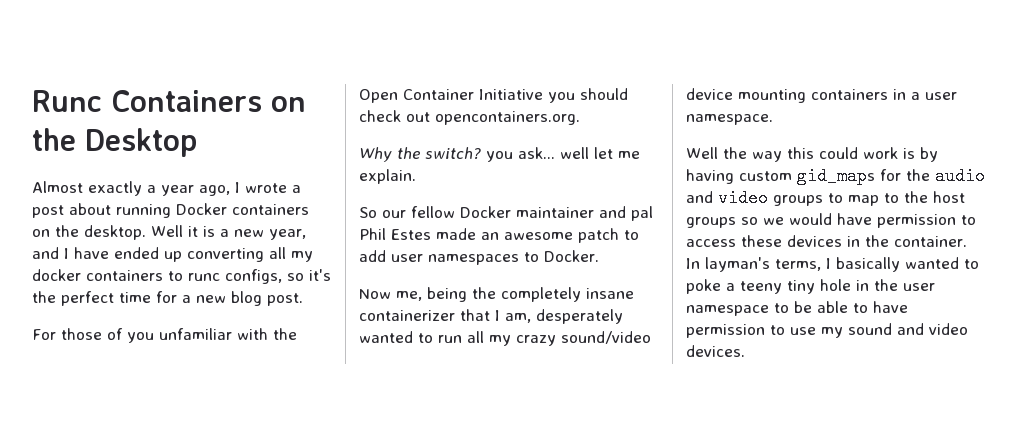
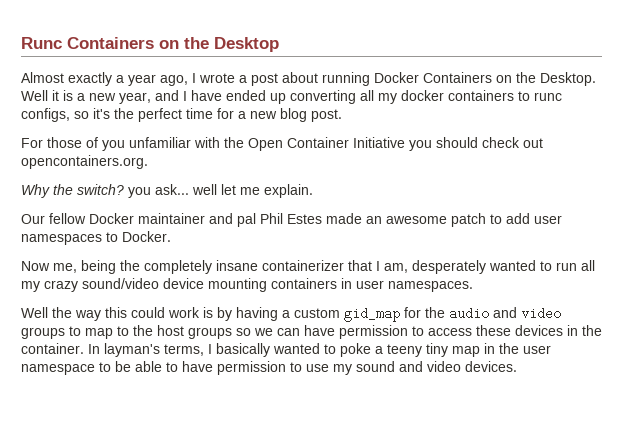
- Almost exactly a year ago, I wrote a post about running Docker containers on the desktop.
+ Almost exactly a year ago, I wrote a post about running Docker Containers on the Desktop.
- So our fellow Docker maintainer and pal Phil Estes made an awesome patch to add user namespaces to Docker.
+ Our fellow Docker maintainer and pal Phil Estes made an awesome patch to add user namespaces to Docker.
- Now me, being the completely insane containerizer that I am, desperately wanted to run all my crazy sound/video device mounting containers in a user namespace.
+ Now me, being the completely insane containerizer that I am, desperately wanted to run all my crazy sound/video device mounting containers in user namespaces.
- Well the way this could work is by having custom gid_maps for the audio and video groups to map to the host groups so we would have permission to access these devices in the container.
+ Well the way this could work is by having a custom gid_map for the audio and video groups to map to the host groups so we can have permission to access these devices in the container.
- In layman's terms, I basically wanted to poke a teeny tiny hole in the user namespace to be able to have permission to use my sound and video devices.
+ In layman's terms, I basically wanted to poke a teeny tiny map in the user namespace to be able to have permission to use my sound and video devices.

